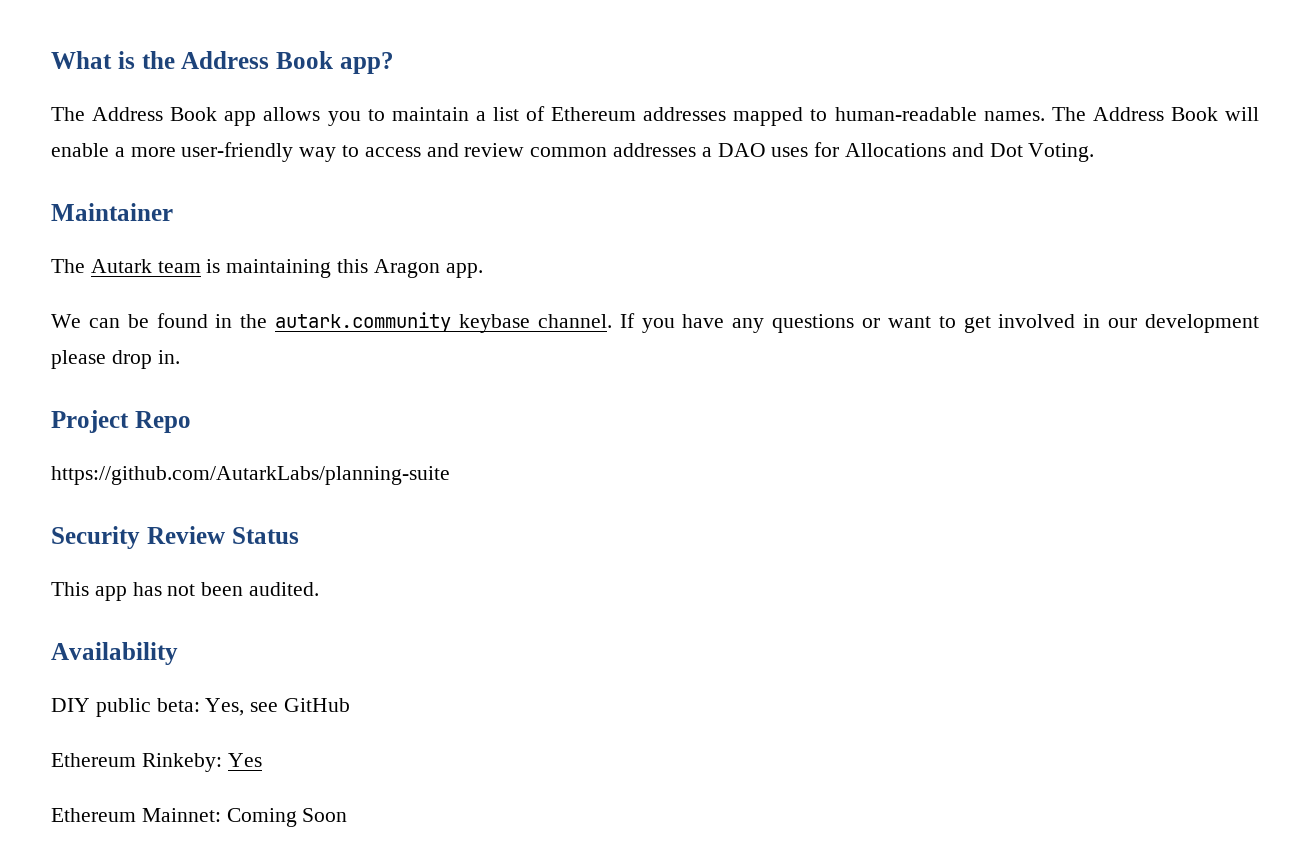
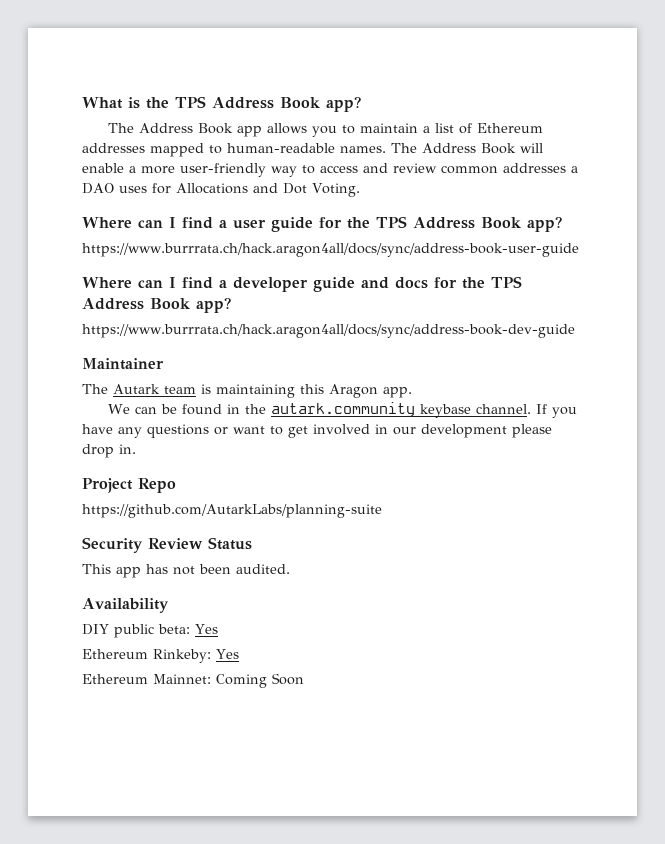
- What is the Address Book app?
+ What is the TPS Address Book app?
+ Where can I find a user guide for the TPS Address Book app?
+ https://www.burrrata.ch/hack.aragon4all/docs/sync/address-book-user-guide
+ Where can I find a developer guide and docs for the TPS Address Book app?
+ https://www.burrrata.ch/hack.aragon4all/docs/sync/address-book-dev-guide
- DIY public beta: Yes, see GitHub
+ DIY public beta: Yes

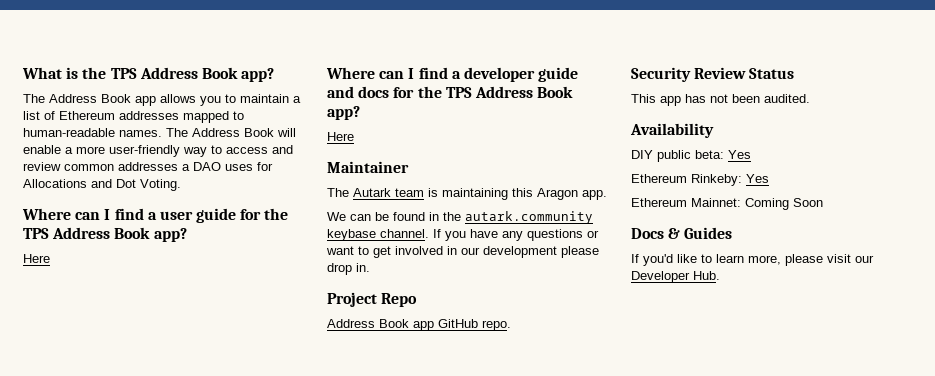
  Where can I find a user guide for the TPS Address Book app?
- https://www.burrrata.ch/hack.aragon4all/docs/sync/address-book-user-guide
+ Here
  Where can I find a developer guide and docs for the TPS Address Book app?
- https://www.burrrata.ch/hack.aragon4all/docs/sync/address-book-dev-guide
+ Here
- https://github.com/AutarkLabs/planning-suite
+ Address Book app GitHub repo.
+ Docs & Guides
+ If you'd like to learn more, please visit our Developer Hub.

